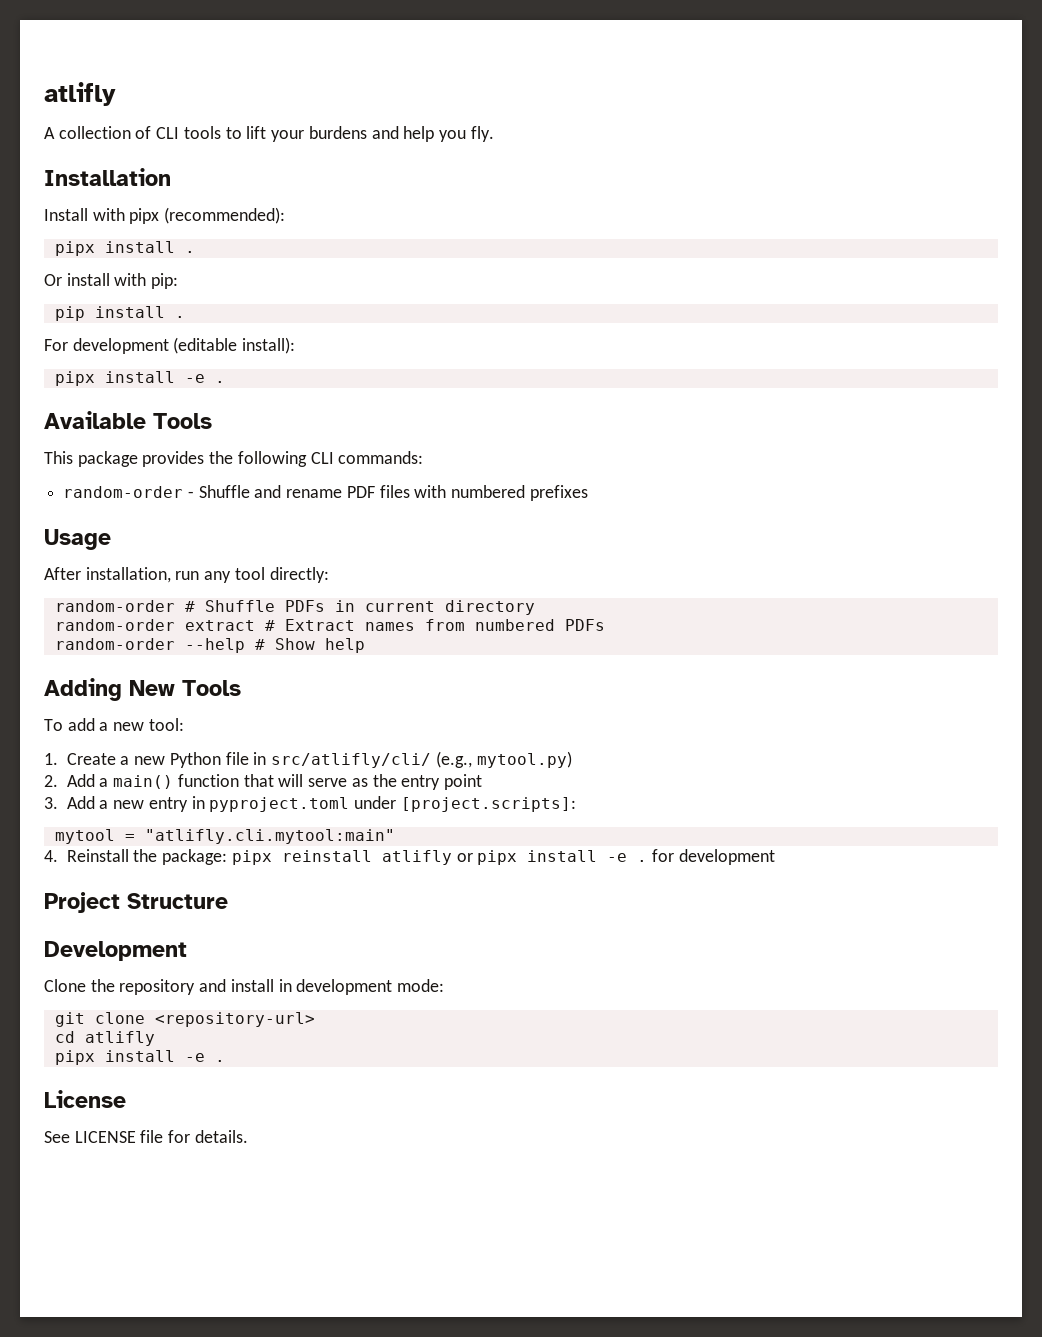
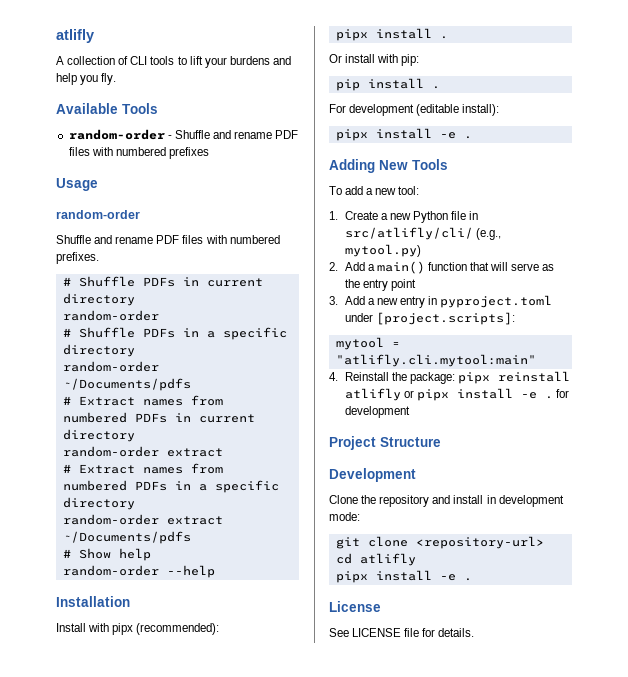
+ Available Tools
+ random-order - Shuffle and rename PDF files with numbered prefixes
+ Usage
+ random-order
+ Shuffle and rename PDF files with numbered prefixes.
+ # Shuffle PDFs in current directory
+ random-order
+ # Shuffle PDFs in a specific directory
+ random-order ~/Documents/pdfs
+ # Extract names from numbered PDFs in current directory
+ random-order extract
+ # Extract names from numbered PDFs in a specific directory
+ random-order extract ~/Documents/pdfs
+ # Show help
+ random-order --help
- Available Tools
- This package provides the following CLI commands:
- random-order - Shuffle and rename PDF files with numbered prefixes
- Usage
- After installation, run any tool directly:
- random-order # Shuffle PDFs in current directory
- random-order extract # Extract names from numbered PDFs
- random-order --help # Show help

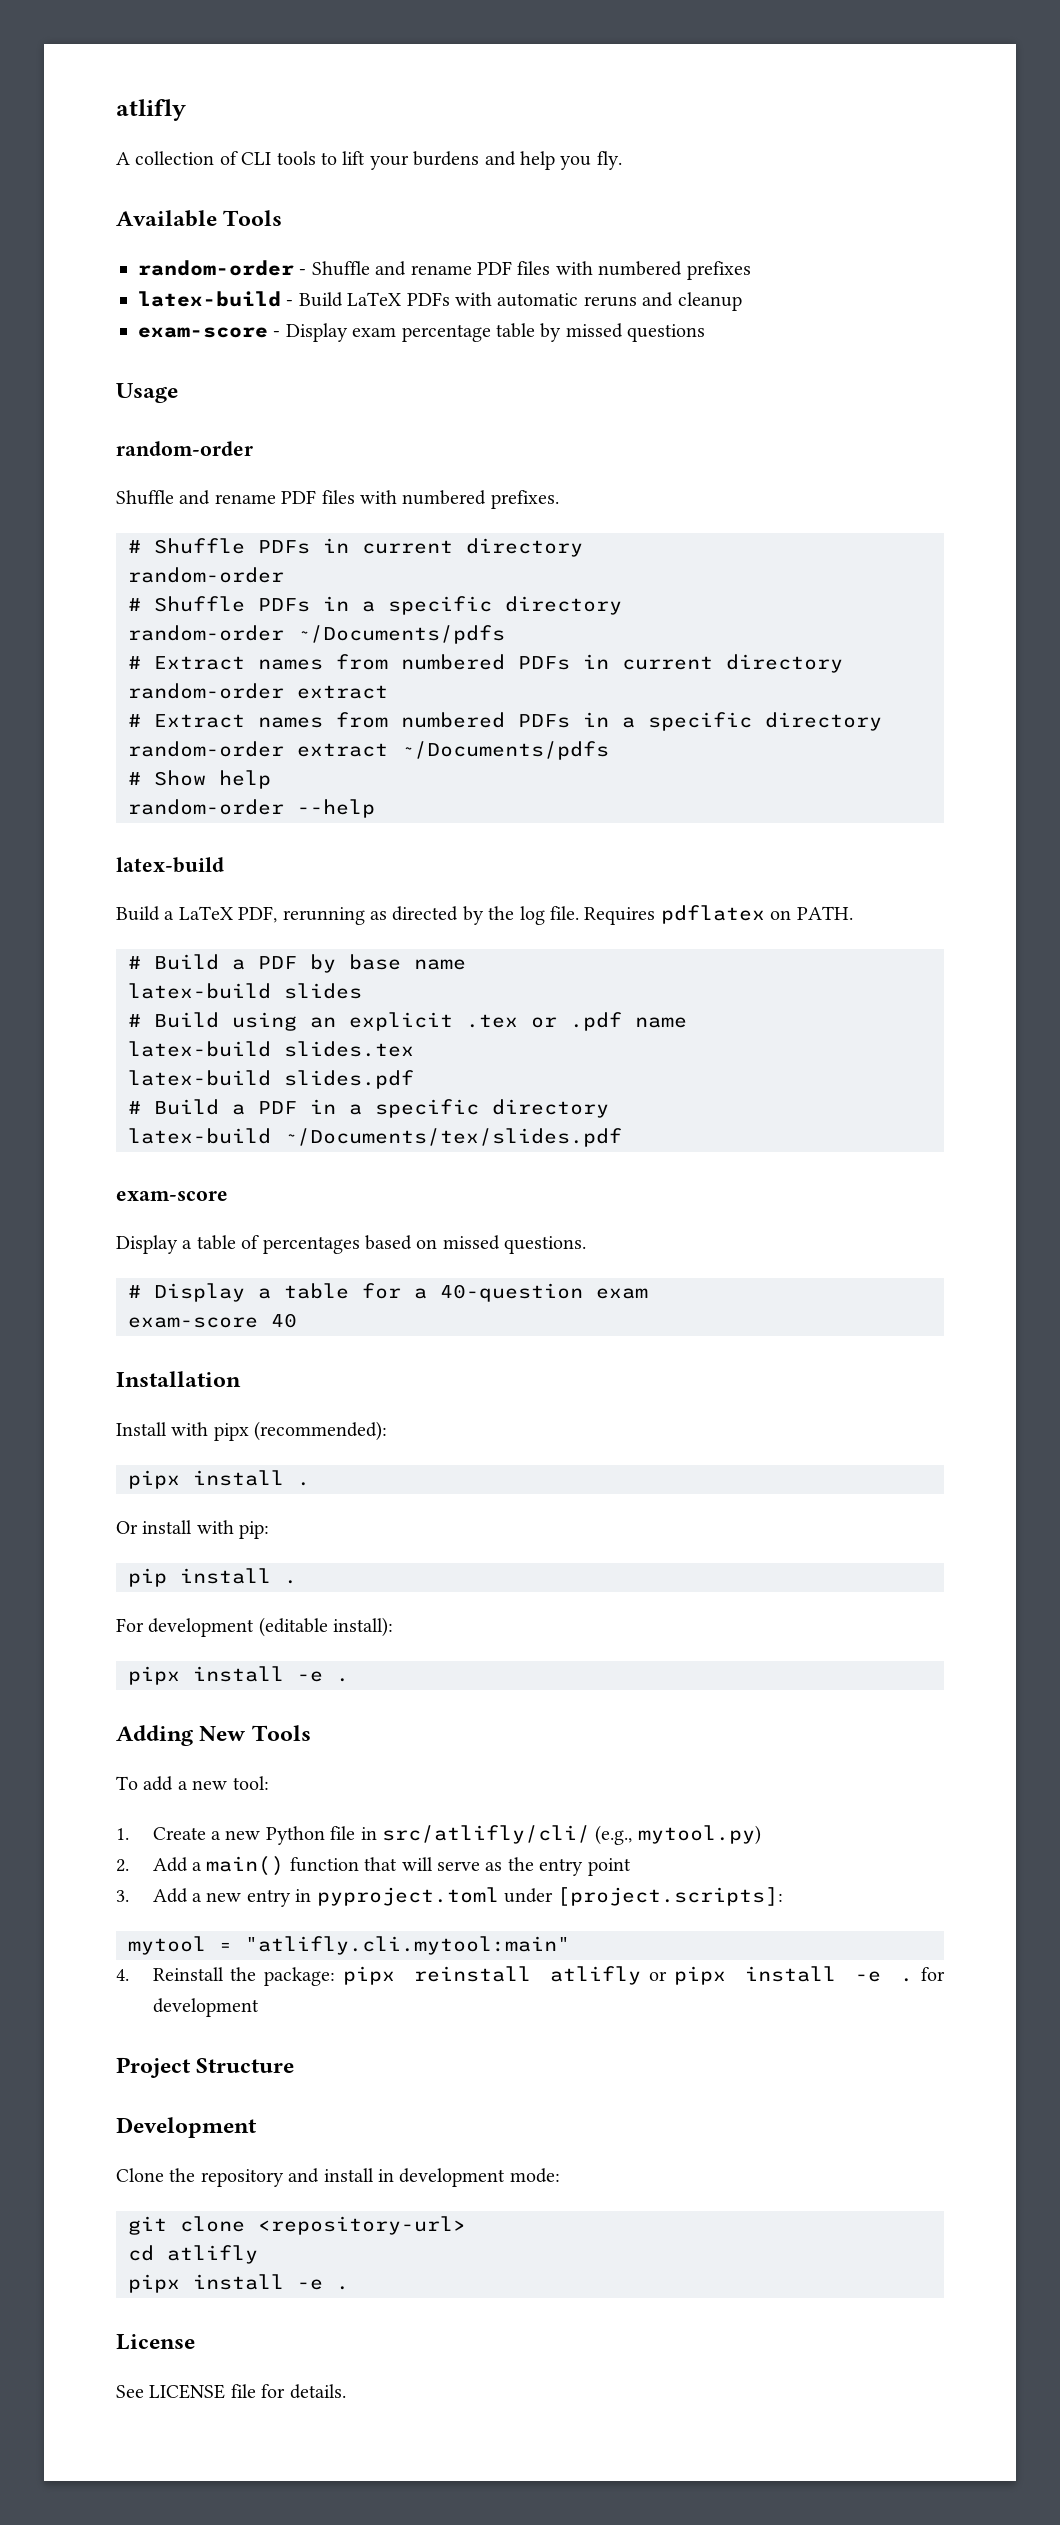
+ latex-build - Build LaTeX PDFs with automatic reruns and cleanup
+ exam-score - Display exam percentage table by missed questions
  random-order --help
+ latex-build
+ Build a LaTeX PDF, rerunning as directed by the log file. Requires pdflatex on PATH.
+ # Build a PDF by base name
+ latex-build slides
+ # Build using an explicit .tex or .pdf name
+ latex-build slides.tex
+ latex-build slides.pdf
+ # Build a PDF in a specific directory
+ latex-build ~/Documents/tex/slides.pdf
+ exam-score
+ Display a table of percentages based on missed questions.
+ # Display a table for a 40-question exam
+ exam-score 40

